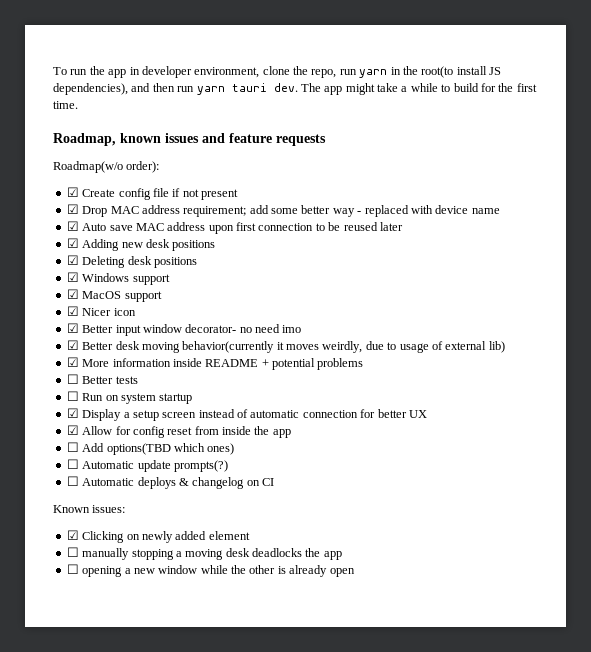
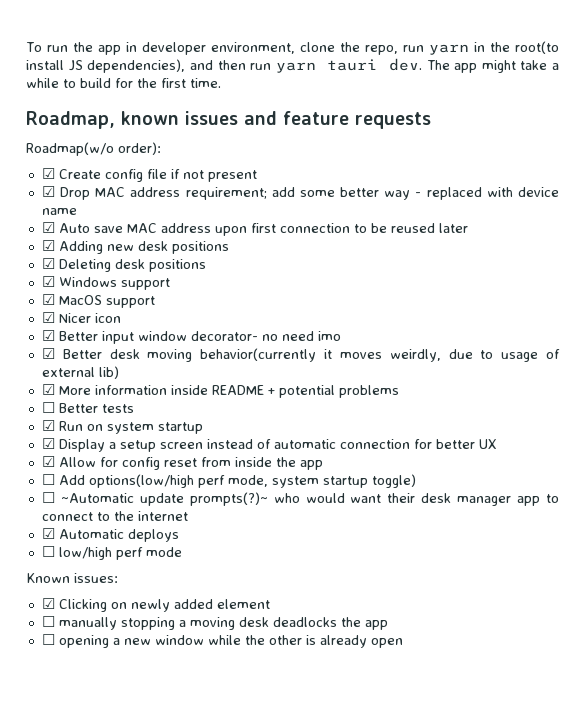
- ☐ Run on system startup
+ ☑ Run on system startup
- ☐ Add options(TBD which ones)
- ☐ Automatic update prompts(?)
- ☐ Automatic deploys & changelog on CI
+ ☐ Add options(low/high perf mode, system startup toggle)
+ ☐ ~Automatic update prompts(?)~ who would want their desk manager app to connect to the internet
+ ☑ Automatic deploys
+ ☐ low/high perf mode

